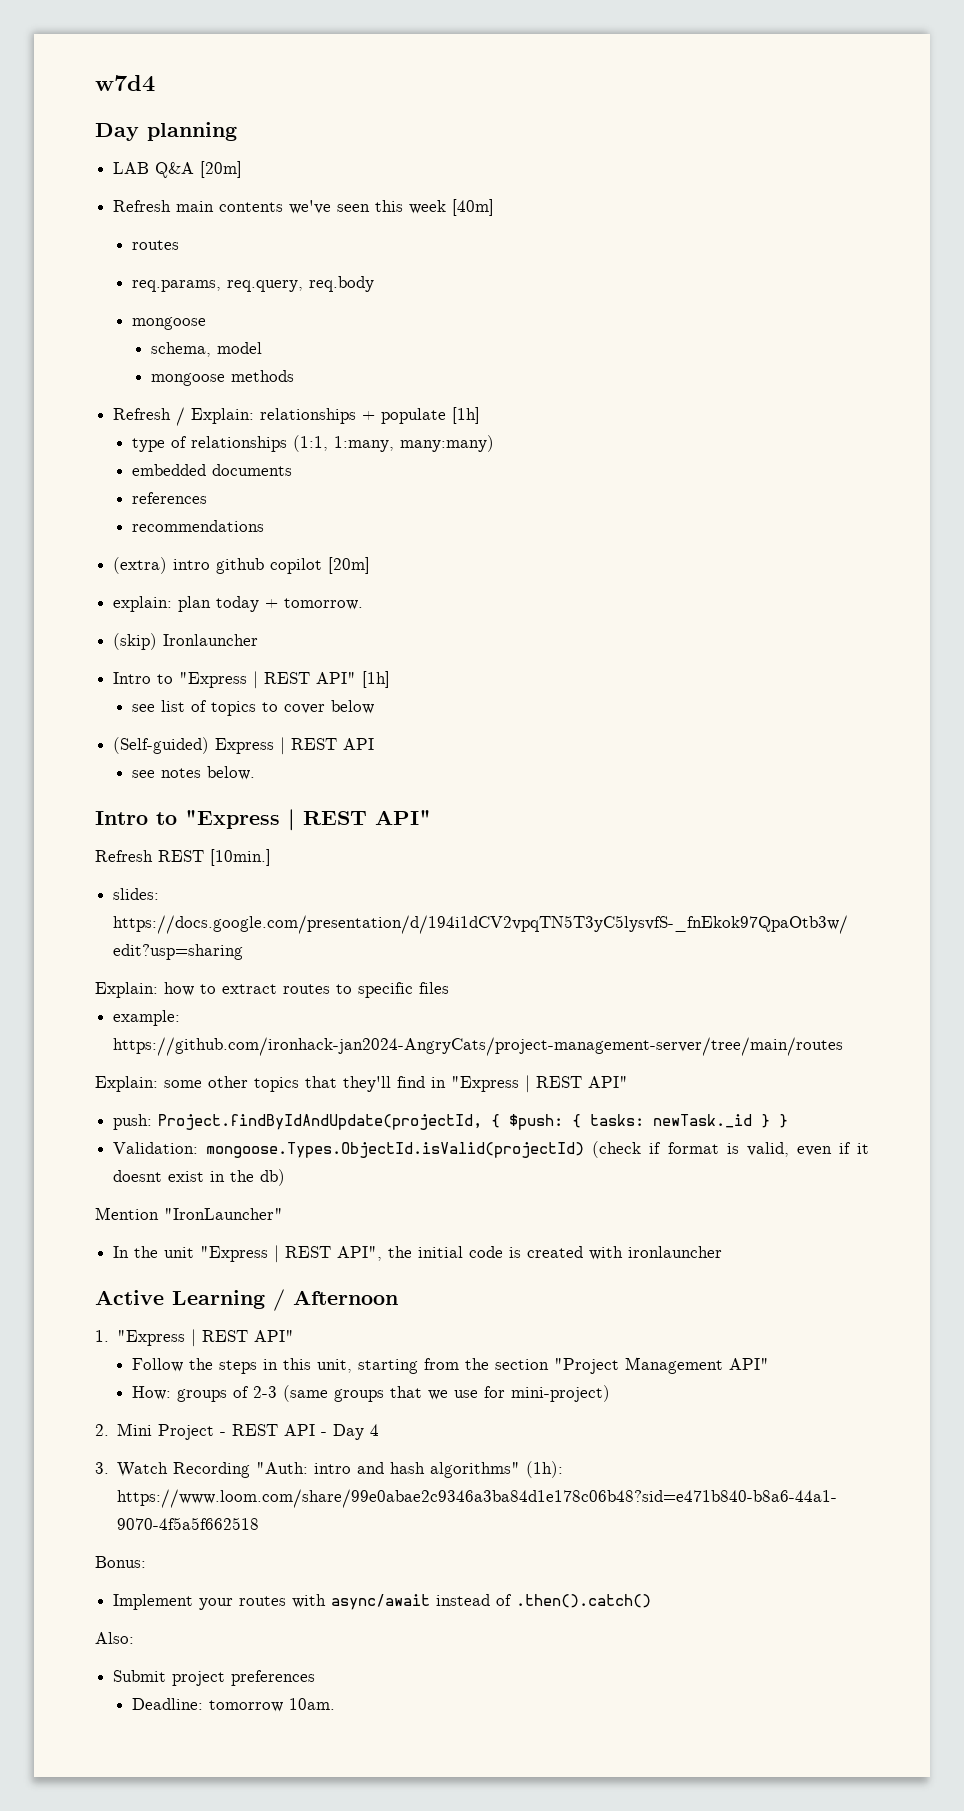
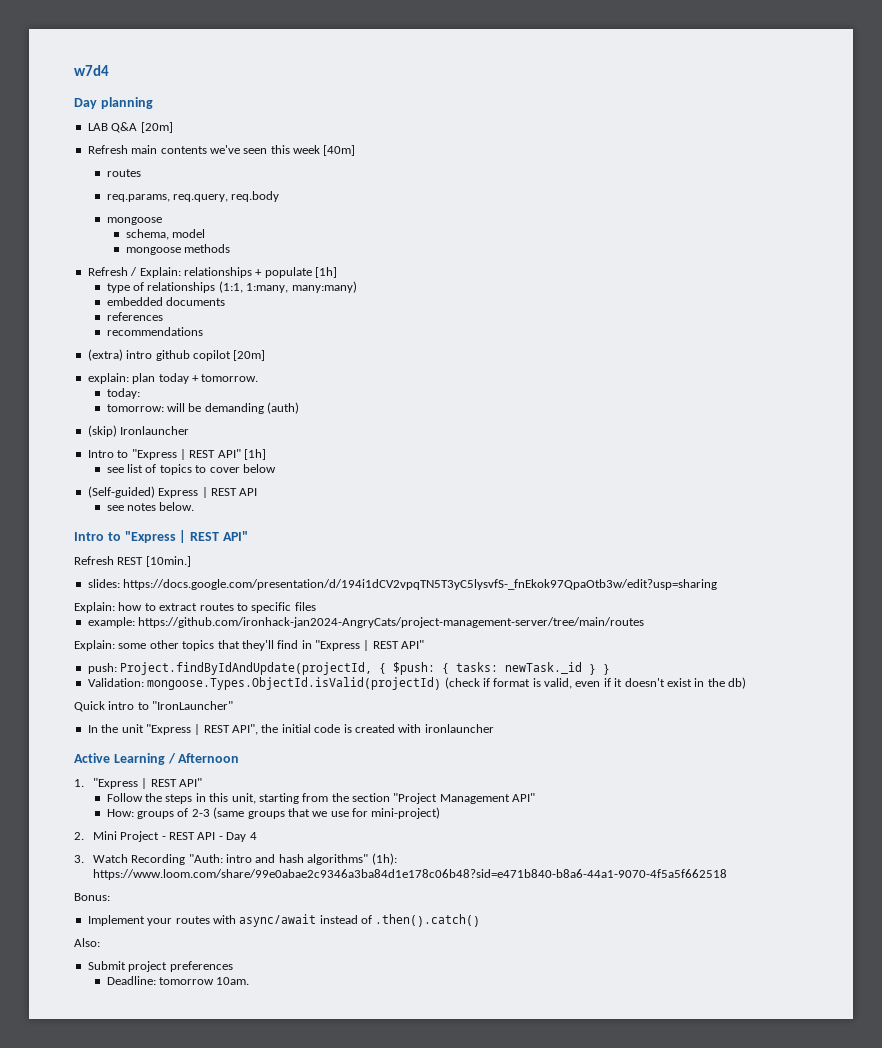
+ today:
+ tomorrow: will be demanding (auth)
- Validation: mongoose.Types.ObjectId.isValid(projectId) (check if format is valid, even if it doesnt exist in the db)
+ Validation: mongoose.Types.ObjectId.isValid(projectId) (check if format is valid, even if it doesn't exist in the db)
- Mention "IronLauncher"
+ Quick intro to "IronLauncher"

